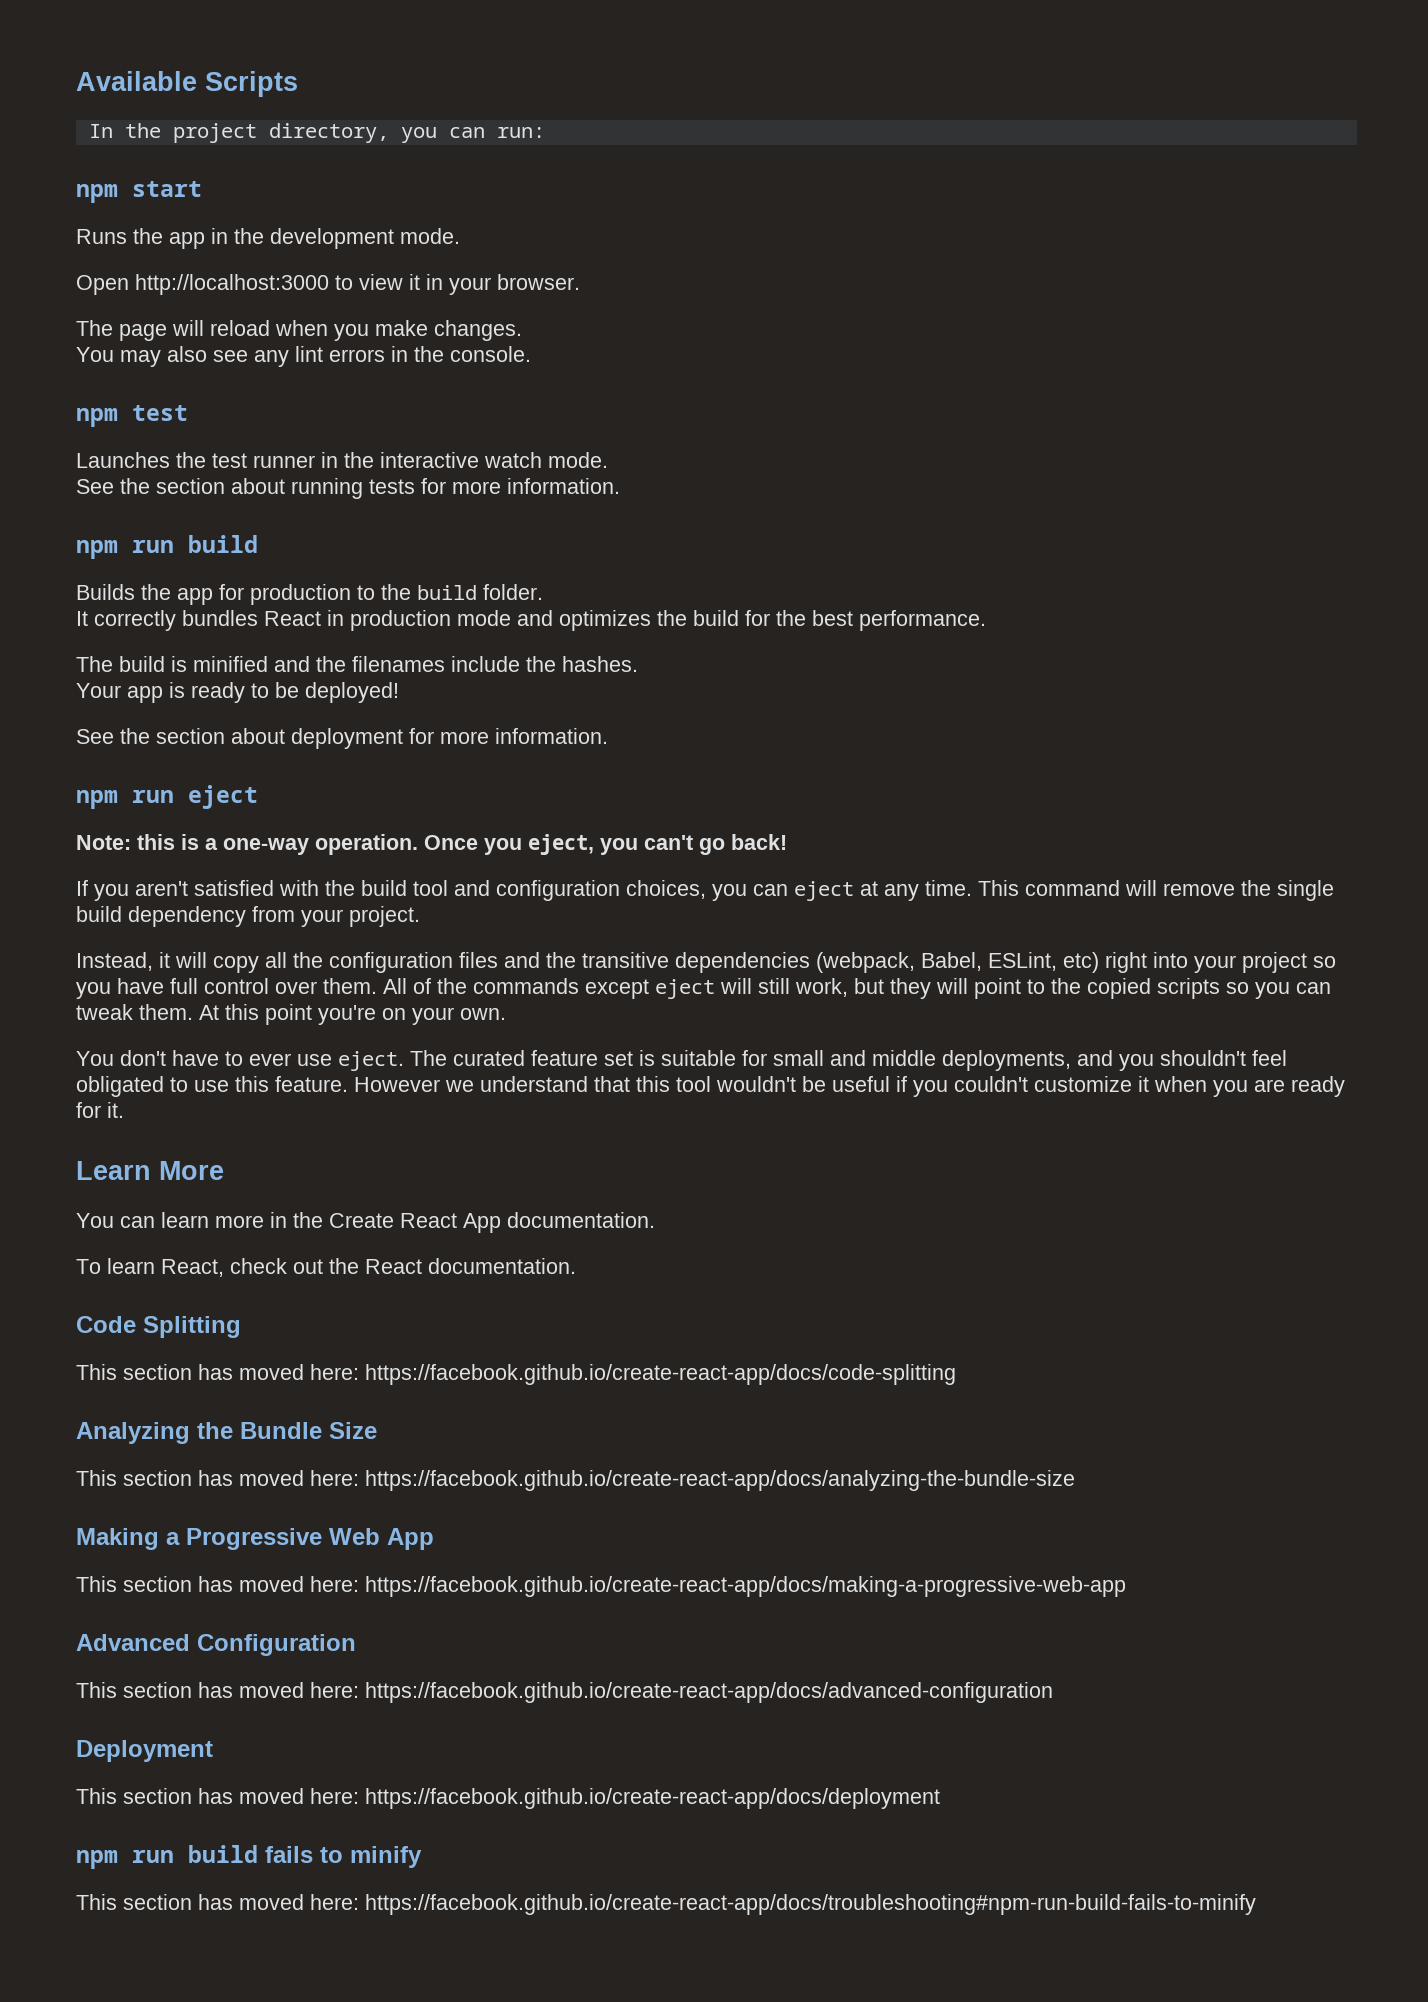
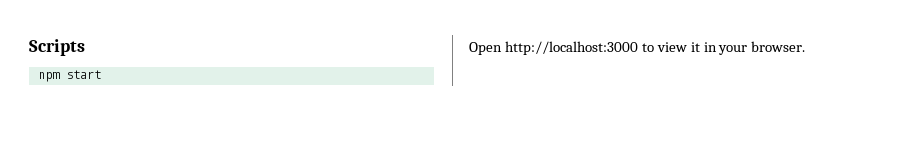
- Available Scripts
+ Scripts
- In the project directory, you can run:
  npm start
- Runs the app in the development mode.
- The page will reload when you make changes.
- You may also see any lint errors in the console.
- npm test
- Launches the test runner in the interactive watch mode.
- See the section about running tests for more information.
- npm run build
- Builds the app for production to the build folder.
- It correctly bundles React in production mode and optimizes the build for the best performance.
- The build is minified and the filenames include the hashes.
- Your app is ready to be deployed!
- See the section about deployment for more information.
- npm run eject
- Note: this is a one-way operation. Once you eject, you can't go back!
- If you aren't satisfied with the build tool and configuration choices, you can eject at any time. This command will remove the single build dependency from your project.
- Instead, it will copy all the configuration files and the transitive dependencies (webpack, Babel, ESLint, etc) right into your project so you have full control over them. All of the commands except eject will still work, but they will point to the copied scripts so you can tweak them. At this point you're on your own.
- You don't have to ever use eject. The curated feature set is suitable for small and middle deployments, and you shouldn't feel obligated to use this feature. However we understand that this tool wouldn't be useful if you couldn't customize it when you are ready for it.
- Learn More
- You can learn more in the Create React App documentation.
- To learn React, check out the React documentation.
- Code Splitting
- This section has moved here: https://facebook.github.io/create-react-app/docs/code-splitting
- Analyzing the Bundle Size
- This section has moved here: https://facebook.github.io/create-react-app/docs/analyzing-the-bundle-size
- Making a Progressive Web App
- This section has moved here: https://facebook.github.io/create-react-app/docs/making-a-progressive-web-app
- Advanced Configuration
- This section has moved here: https://facebook.github.io/create-react-app/docs/advanced-configuration
- Deployment
- This section has moved here: https://facebook.github.io/create-react-app/docs/deployment
- npm run build fails to minify
- This section has moved here: https://facebook.github.io/create-react-app/docs/troubleshooting#npm-run-build-fails-to-minify

